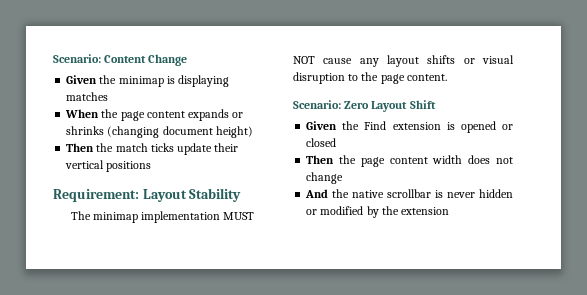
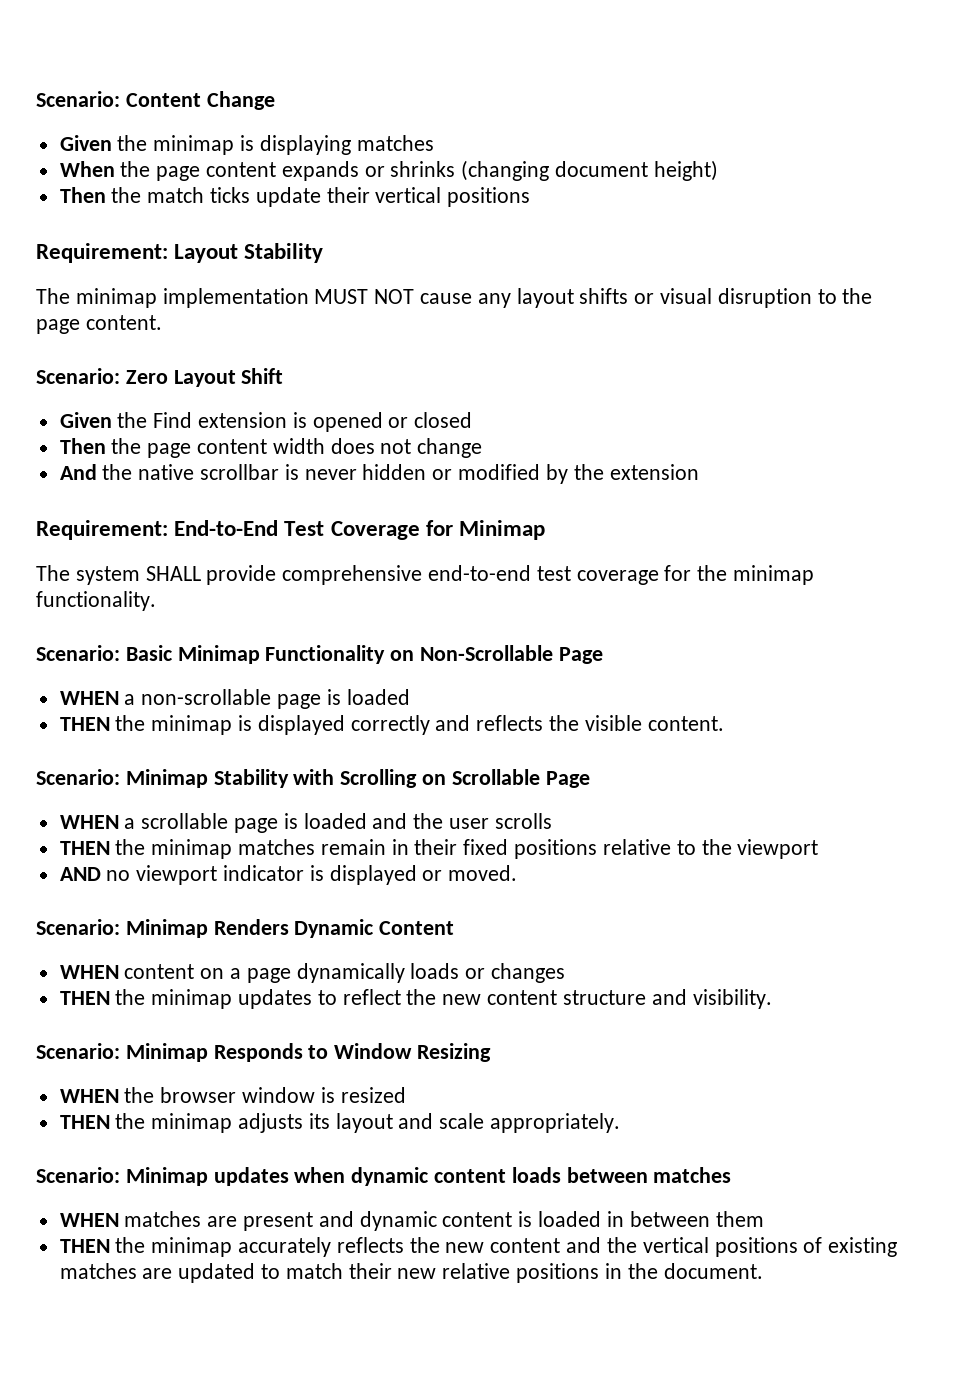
+ Requirement: End-to-End Test Coverage for Minimap
+ The system SHALL provide comprehensive end-to-end test coverage for the minimap functionality.
+ Scenario: Basic Minimap Functionality on Non-Scrollable Page
+ WHEN a non-scrollable page is loaded
+ THEN the minimap is displayed correctly and reflects the visible content.
+ Scenario: Minimap Stability with Scrolling on Scrollable Page
+ WHEN a scrollable page is loaded and the user scrolls
+ THEN the minimap matches remain in their fixed positions relative to the viewport
+ AND no viewport indicator is displayed or moved.
+ Scenario: Minimap Renders Dynamic Content
+ WHEN content on a page dynamically loads or changes
+ THEN the minimap updates to reflect the new content structure and visibility.
+ Scenario: Minimap Responds to Window Resizing
+ WHEN the browser window is resized
+ THEN the minimap adjusts its layout and scale appropriately.
+ Scenario: Minimap updates when dynamic content loads between matches
+ WHEN matches are present and dynamic content is loaded in between them
+ THEN the minimap accurately reflects the new content and the vertical positions of existing matches are updated to match their new relative positions in the document.

